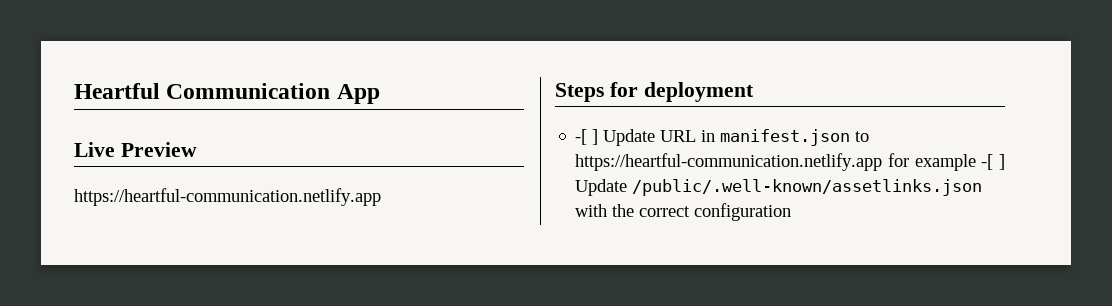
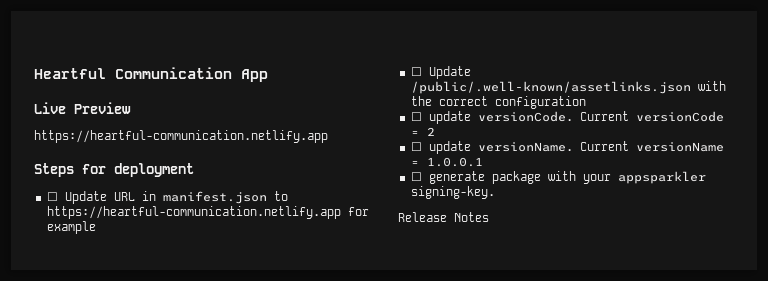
- -[ ] Update URL in manifest.json to https://heartful-communication.netlify.app for example -[ ] Update /public/.well-known/assetlinks.json with the correct configuration
+ ☐ Update URL in manifest.json to https://heartful-communication.netlify.app for example
+ ☐ Update /public/.well-known/assetlinks.json with the correct configuration
+ ☐ update versionCode. Current versionCode = 2
+ ☐ update versionName. Current versionName = 1.0.0.1
+ ☐ generate package with your appsparkler signing-key.
+ Release Notes

